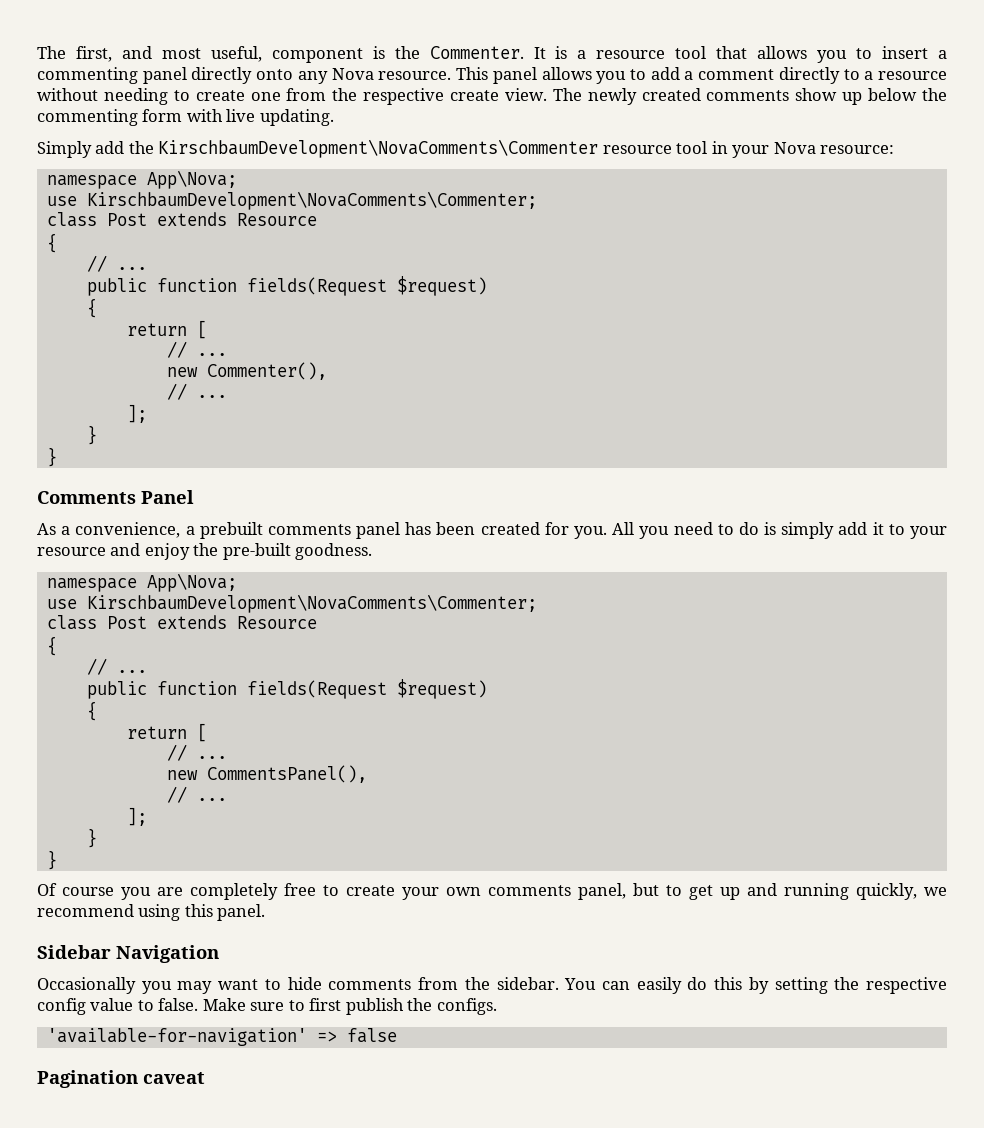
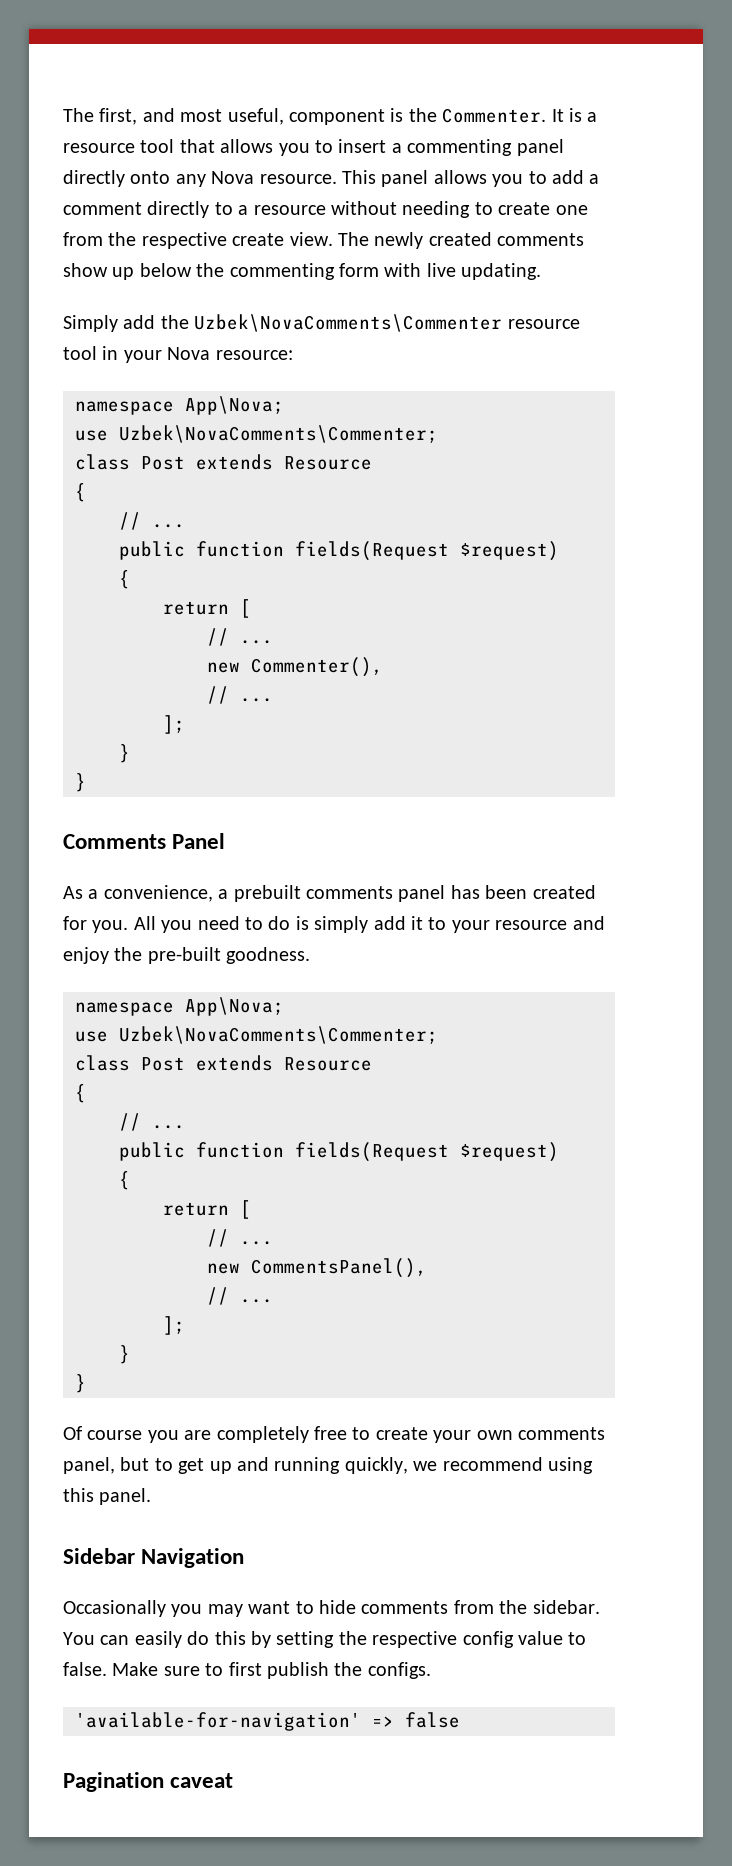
- Simply add the KirschbaumDevelopment\NovaComments\Commenter resource tool in your Nova resource:
+ Simply add the Uzbek\NovaComments\Commenter resource tool in your Nova resource:
  namespace App\Nova;
- use KirschbaumDevelopment\NovaComments\Commenter;
+ use Uzbek\NovaComments\Commenter;
  All you need to do is simply add it to your resource and enjoy the pre-built goodness.
  namespace App\Nova;
- use KirschbaumDevelopment\NovaComments\Commenter;
+ use Uzbek\NovaComments\Commenter;

